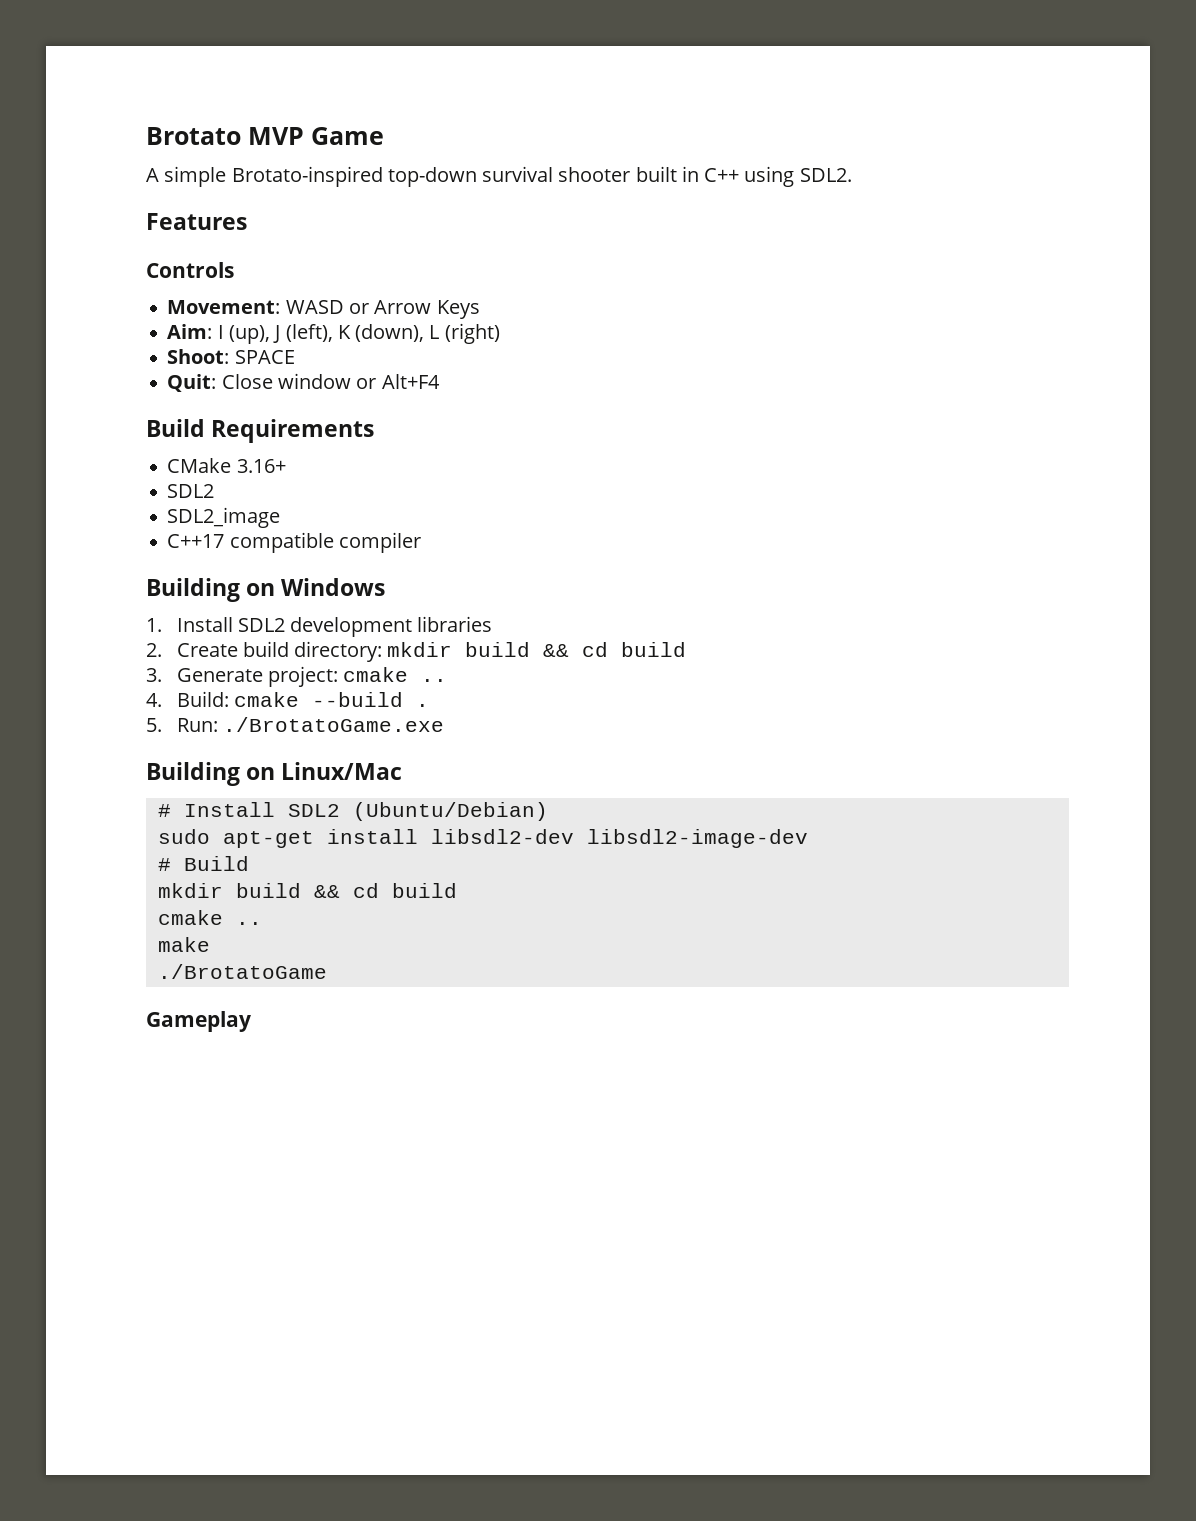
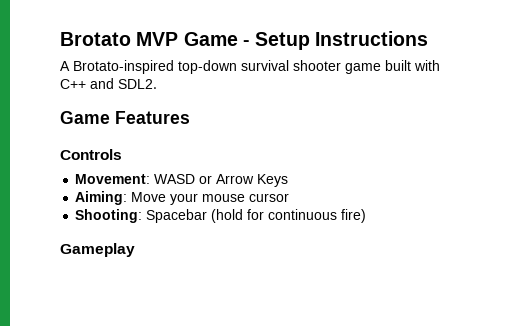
- Brotato MVP Game
+ Brotato MVP Game - Setup Instructions
- A simple Brotato-inspired top-down survival shooter built in C++ using SDL2.
+ A Brotato-inspired top-down survival shooter game built with C++ and SDL2.
- Features
+ Game Features
- Aim: I (up), J (left), K (down), L (right)
- Shoot: SPACE
- Quit: Close window or Alt+F4
- Build Requirements
- CMake 3.16+
- SDL2
- SDL2_image
- C++17 compatible compiler
- Building on Windows
- 1. Install SDL2 development libraries
- 2. Create build directory: mkdir build && cd build
- 3. Generate project: cmake ..
- 4. Build: cmake --build .
- 5. Run: ./BrotatoGame.exe
- Building on Linux/Mac
- # Install SDL2 (Ubuntu/Debian)
- sudo apt-get install libsdl2-dev libsdl2-image-dev
- # Build
- mkdir build && cd build
- cmake ..
- make
- ./BrotatoGame
+ Aiming: Move your mouse cursor
+ Shooting: Spacebar (hold for continuous fire)

